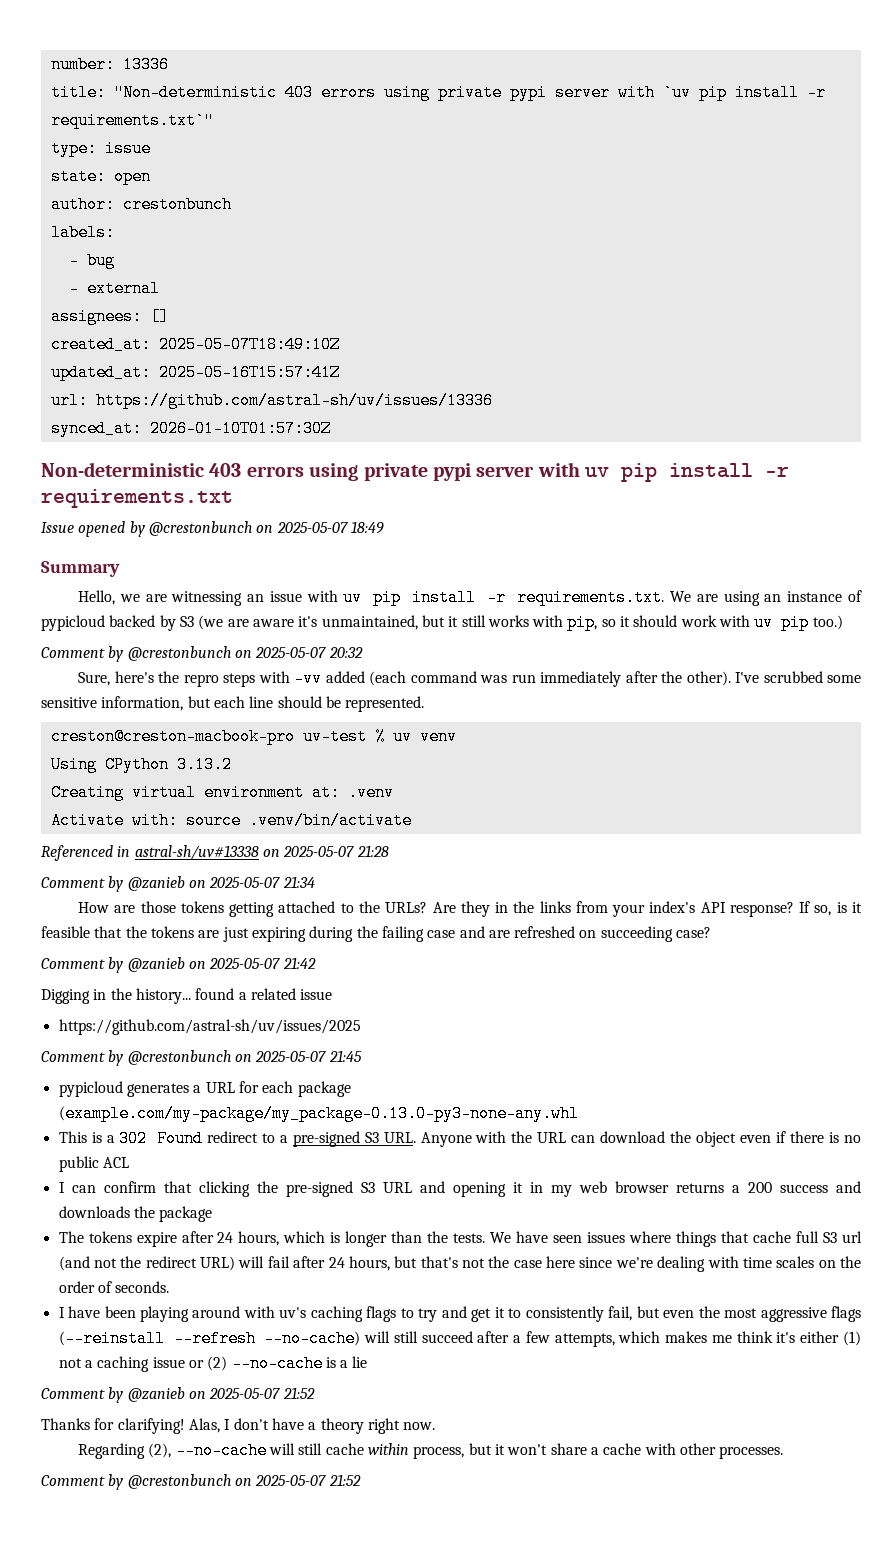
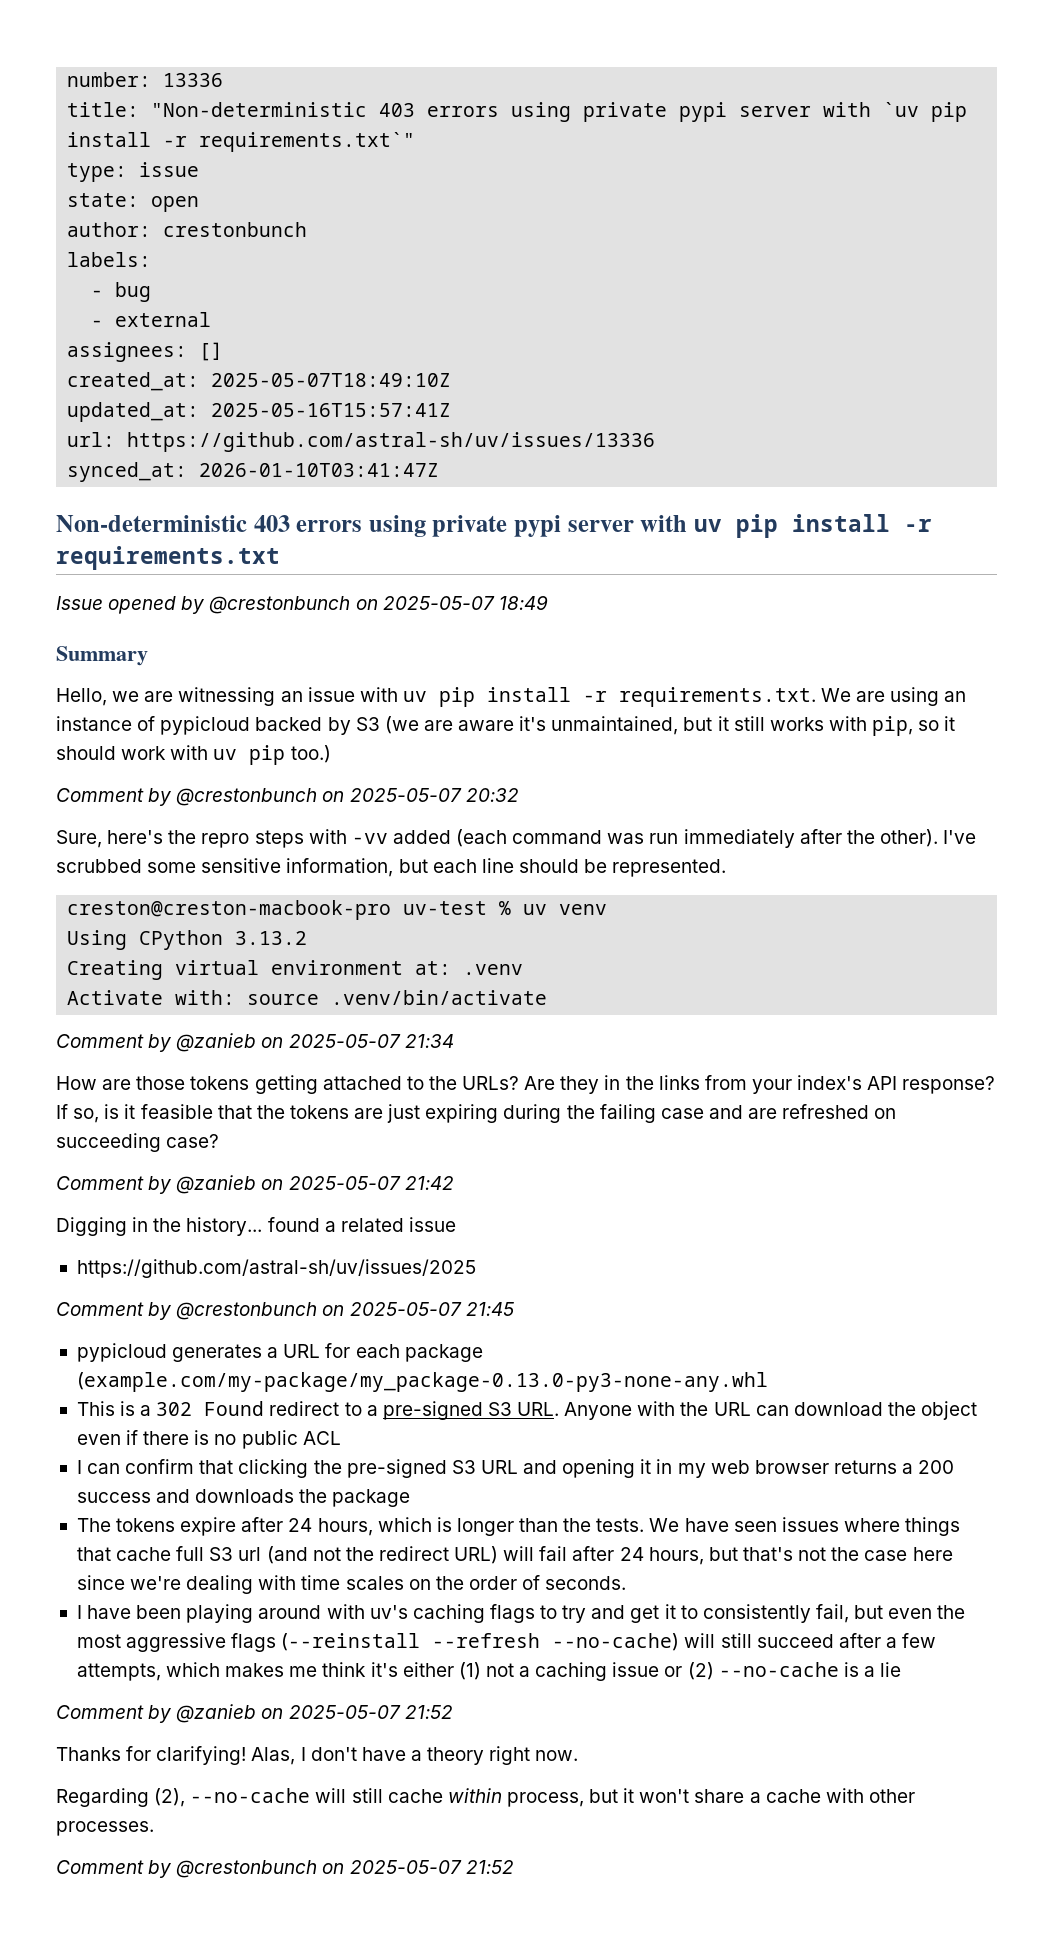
- synced_at: 2026-01-10T01:57:30Z
+ synced_at: 2026-01-10T03:41:47Z
- Referenced in astral-sh/uv#13338 on 2025-05-07 21:28

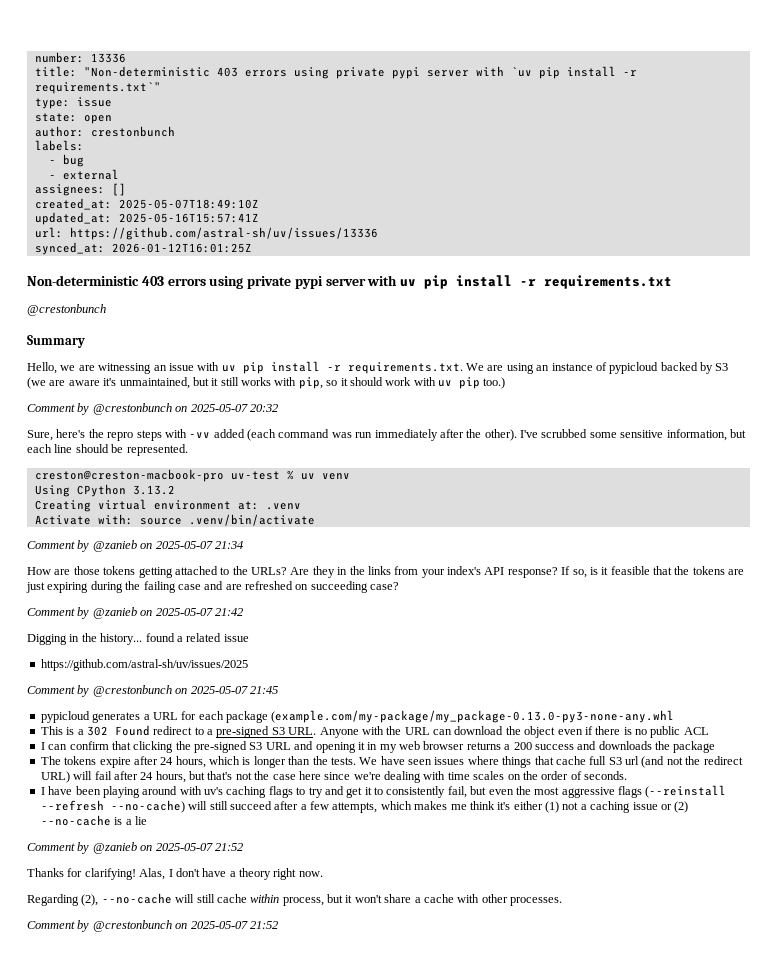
- synced_at: 2026-01-10T03:41:47Z
+ synced_at: 2026-01-12T16:01:25Z
  Non-deterministic 403 errors using private pypi server with uv pip install -r requirements.txt
- Issue opened by @crestonbunch on 2025-05-07 18:49
+ @crestonbunch

